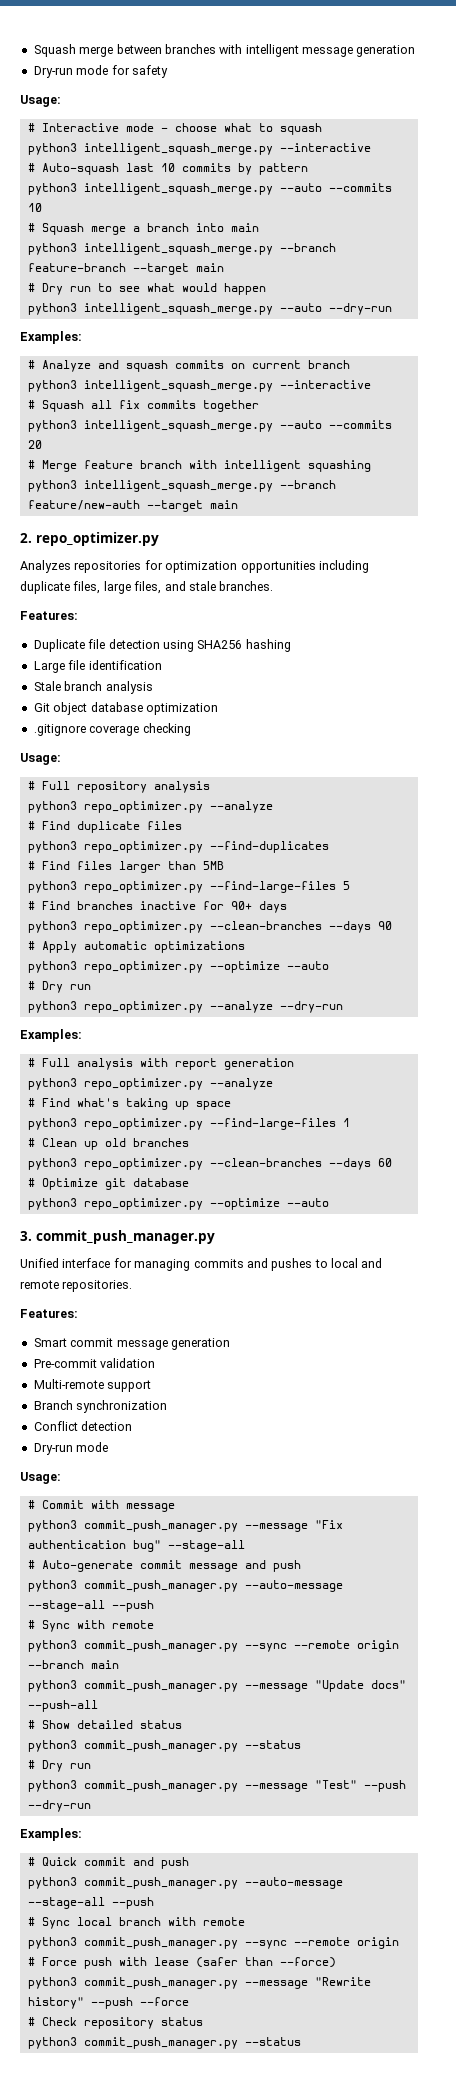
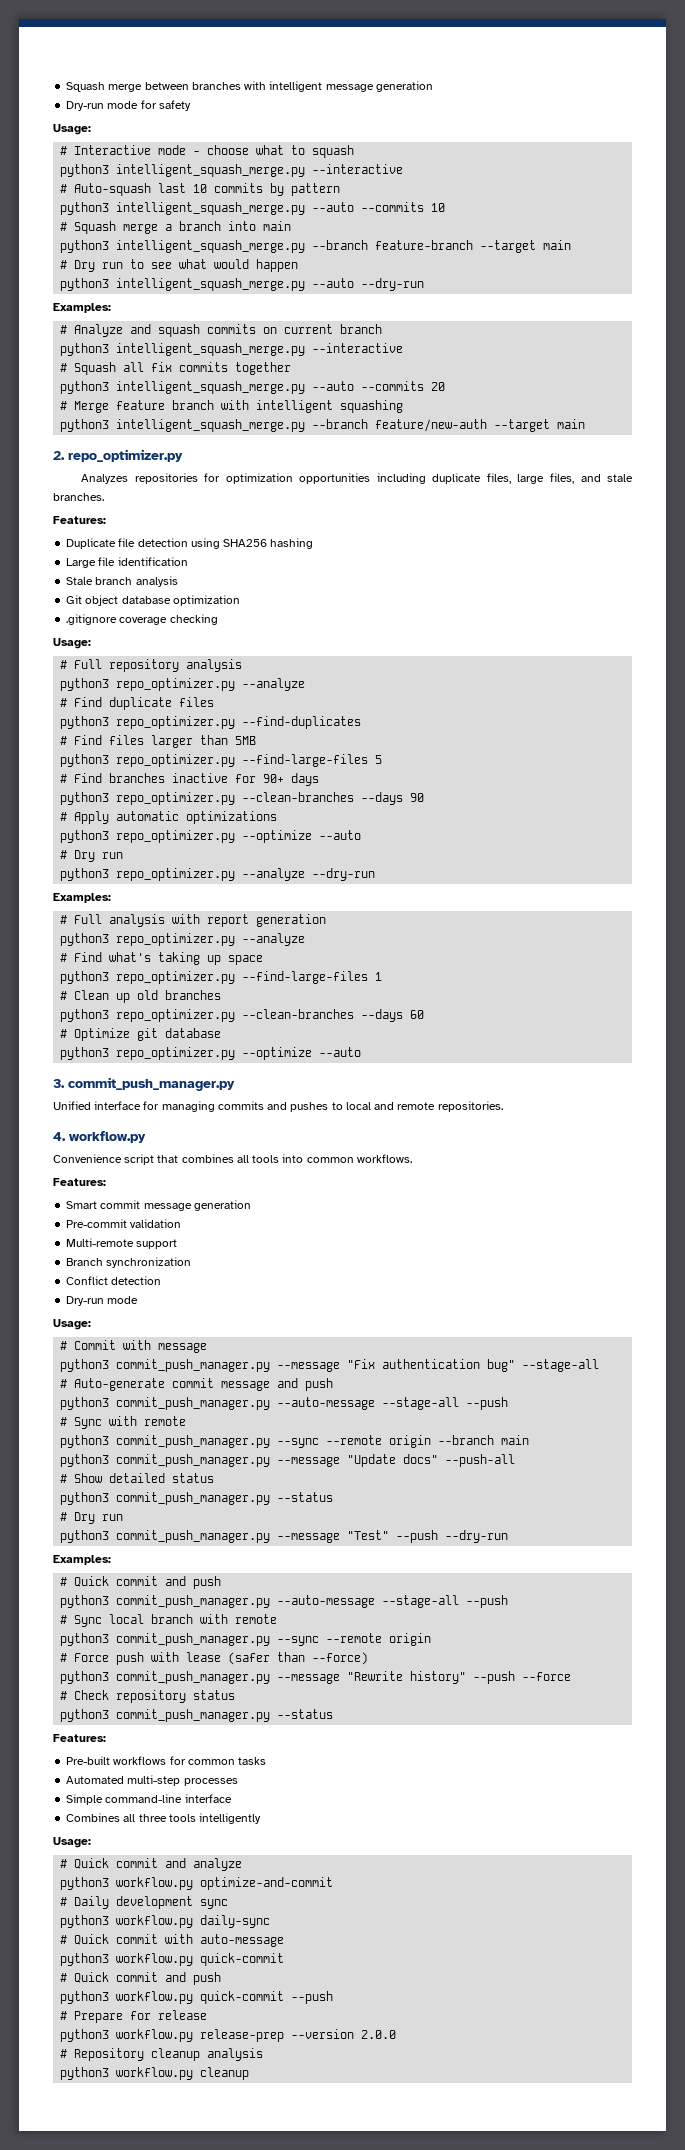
+ 4. workflow.py
+ Convenience script that combines all tools into common workflows.
  # Check repository status
  python3 commit_push_manager.py --status
+ Features:
+ Pre-built workflows for common tasks
+ Automated multi-step processes
+ Simple command-line interface
+ Combines all three tools intelligently
+ Usage:
+ # Quick commit and analyze
+ python3 workflow.py optimize-and-commit
+ # Daily development sync
+ python3 workflow.py daily-sync
+ # Quick commit with auto-message
+ python3 workflow.py quick-commit
+ # Quick commit and push
+ python3 workflow.py quick-commit --push
+ # Prepare for release
+ python3 workflow.py release-prep --version 2.0.0
+ # Repository cleanup analysis
+ python3 workflow.py cleanup

